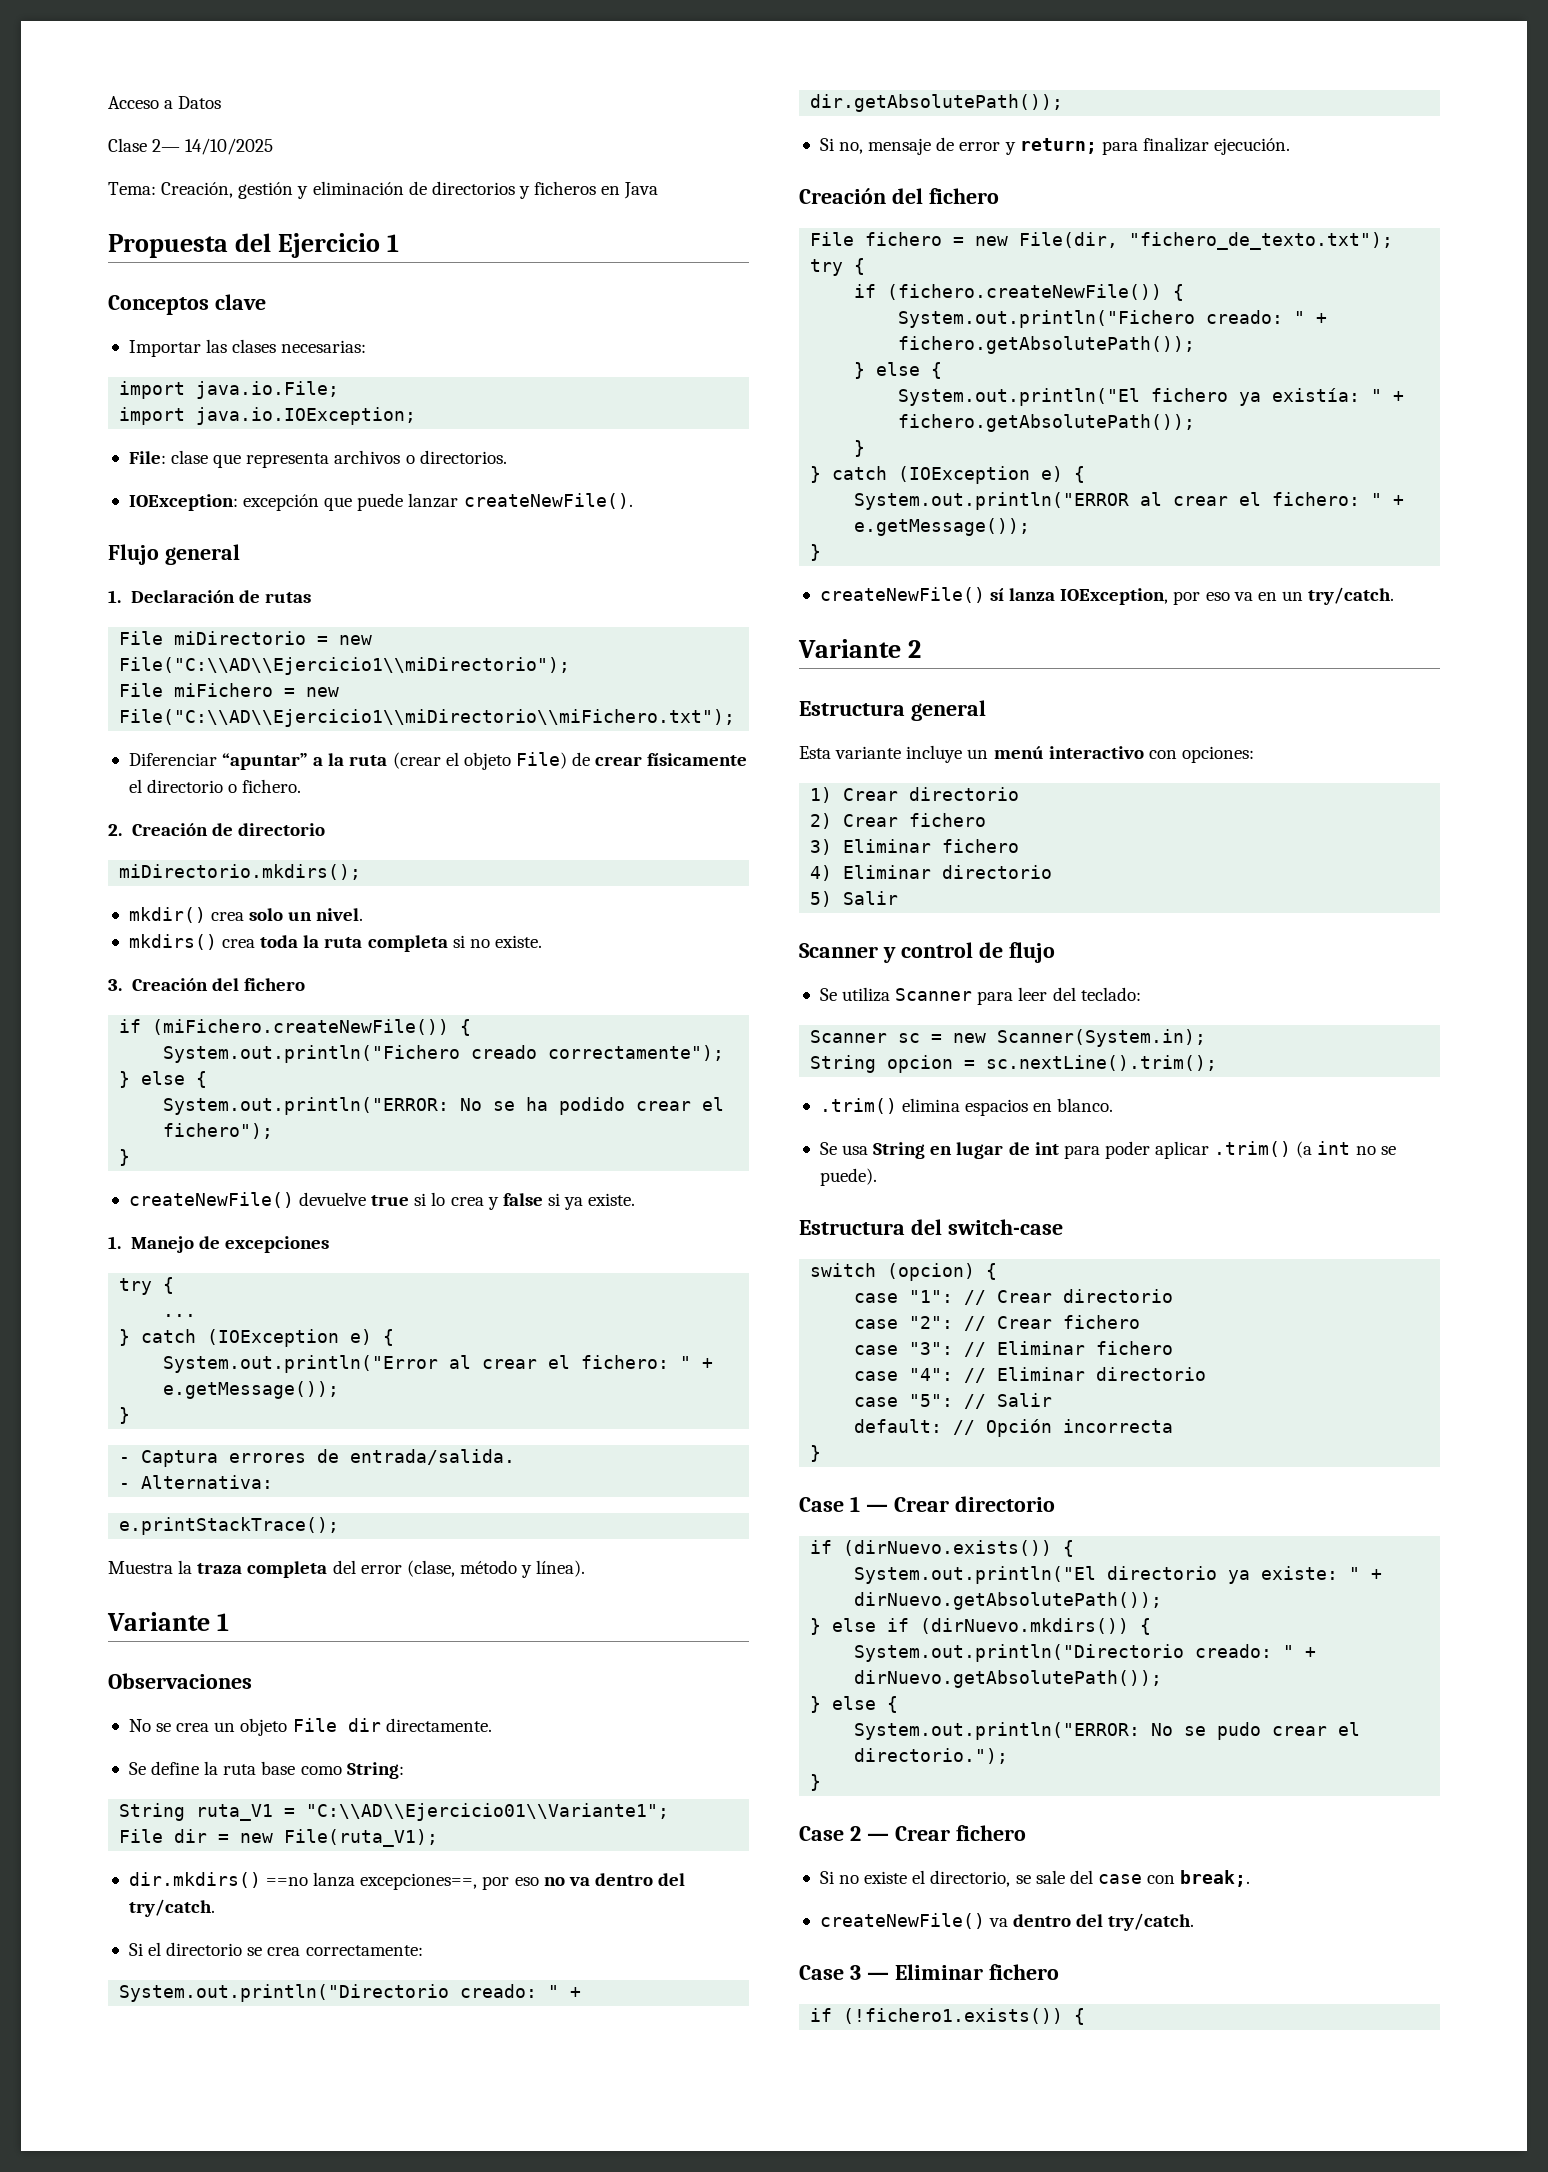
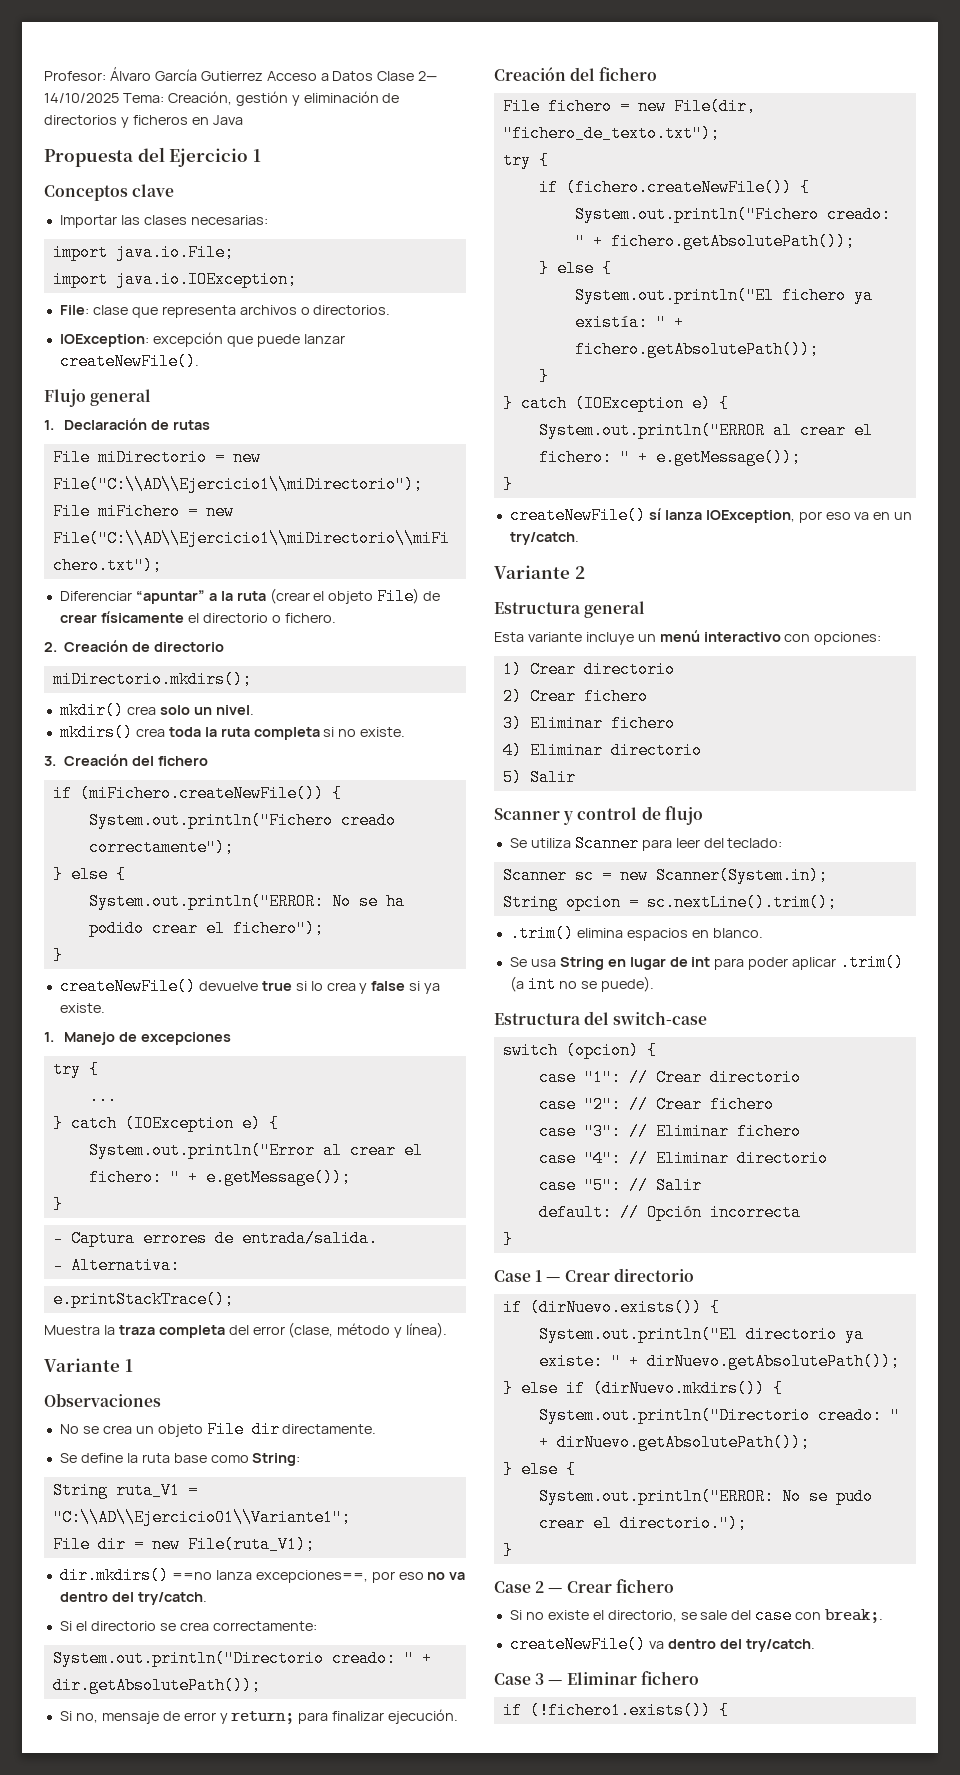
- Acceso a Datos
- Clase 2— 14/10/2025
- Tema: Creación, gestión y eliminación de directorios y ficheros en Java
+ Profesor: Álvaro García Gutierrez Acceso a Datos Clase 2— 14/10/2025 Tema: Creación, gestión y eliminación de directorios y ficheros en Java

